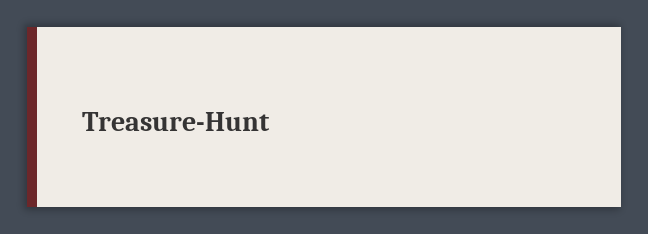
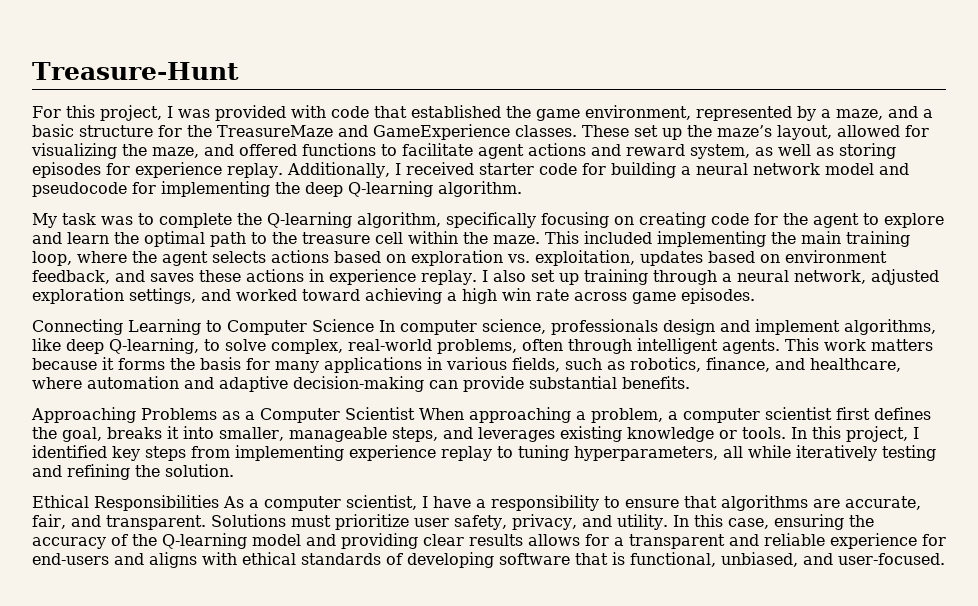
+ For this project, I was provided with code that established the game environment, represented by a maze, and a basic structure for the TreasureMaze and GameExperience classes. These set up the maze’s layout, allowed for visualizing the maze, and offered functions to facilitate agent actions and reward system, as well as storing episodes for experience replay. Additionally, I received starter code for building a neural network model and pseudocode for implementing the deep Q-learning algorithm.
+ My task was to complete the Q-learning algorithm, specifically focusing on creating code for the agent to explore and learn the optimal path to the treasure cell within the maze. This included implementing the main training loop, where the agent selects actions based on exploration vs. exploitation, updates based on environment feedback, and saves these actions in experience replay. I also set up training through a neural network, adjusted exploration settings, and worked toward achieving a high win rate across game episodes.
+ Connecting Learning to Computer Science In computer science, professionals design and implement algorithms, like deep Q-learning, to solve complex, real-world problems, often through intelligent agents. This work matters because it forms the basis for many applications in various fields, such as robotics, finance, and healthcare, where automation and adaptive decision-making can provide substantial benefits.
+ Approaching Problems as a Computer Scientist When approaching a problem, a computer scientist first defines the goal, breaks it into smaller, manageable steps, and leverages existing knowledge or tools. In this project, I identified key steps from implementing experience replay to tuning hyperparameters, all while iteratively testing and refining the solution.
+ Ethical Responsibilities As a computer scientist, I have a responsibility to ensure that algorithms are accurate, fair, and transparent. Solutions must prioritize user safety, privacy, and utility. In this case, ensuring the accuracy of the Q-learning model and providing clear results allows for a transparent and reliable experience for end-users and aligns with ethical standards of developing software that is functional, unbiased, and user-focused.

